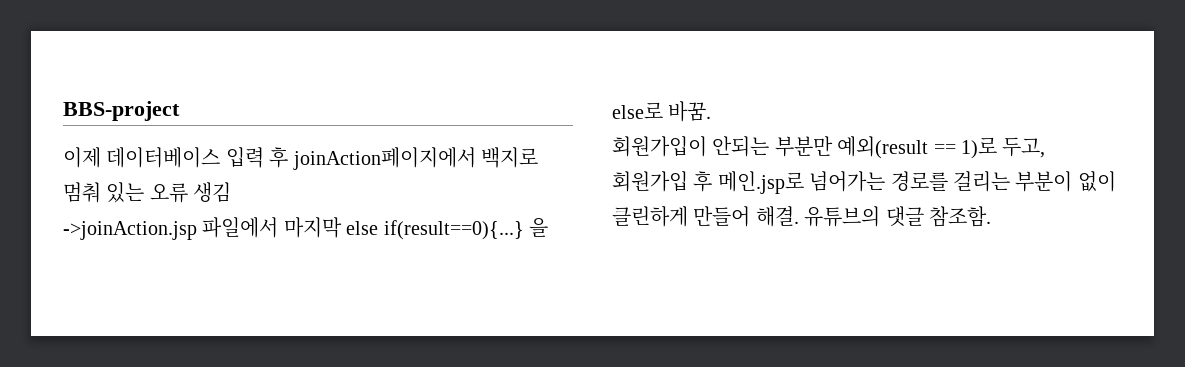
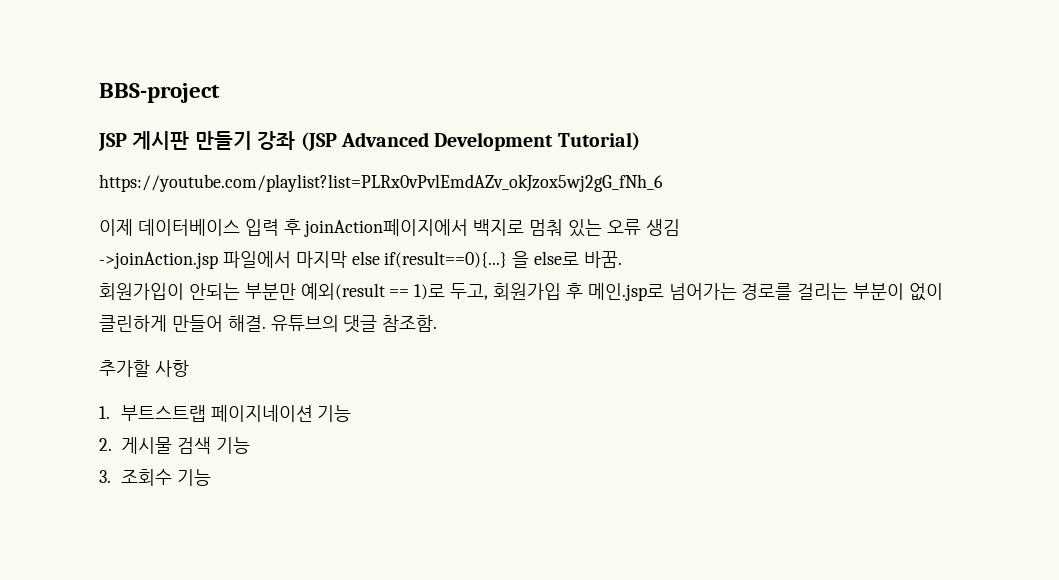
+ JSP 게시판 만들기 강좌 (JSP Advanced Development Tutorial)
+ https://youtube.com/playlist?list=PLRx0vPvlEmdAZv_okJzox5wj2gG_fNh_6
+ 추가할 사항
+ 1. 부트스트랩 페이지네이션 기능
+ 2. 게시물 검색 기능
+ 3. 조회수 기능

